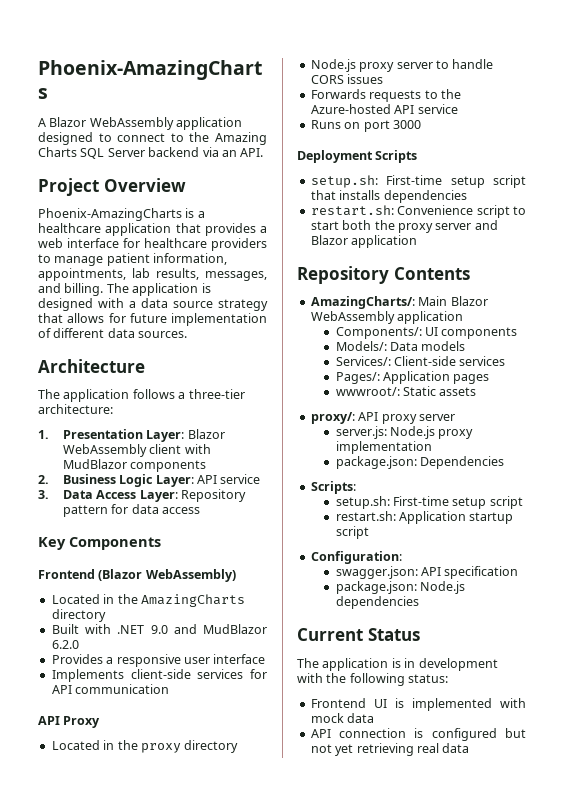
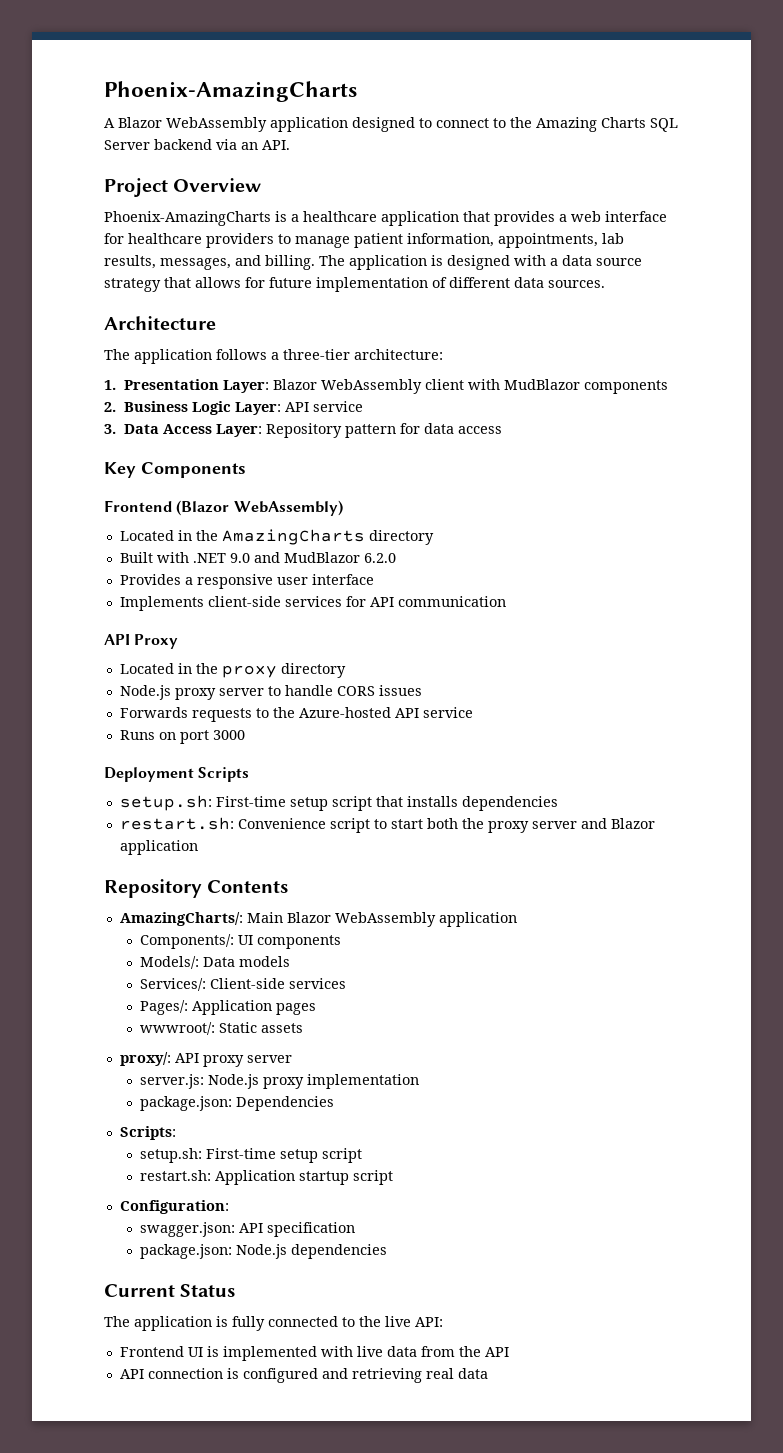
- The application is in development with the following status:
+ The application is fully connected to the live API:
- Frontend UI is implemented with mock data
+ Frontend UI is implemented with live data from the API
- API connection is configured but not yet retrieving real data
+ API connection is configured and retrieving real data

